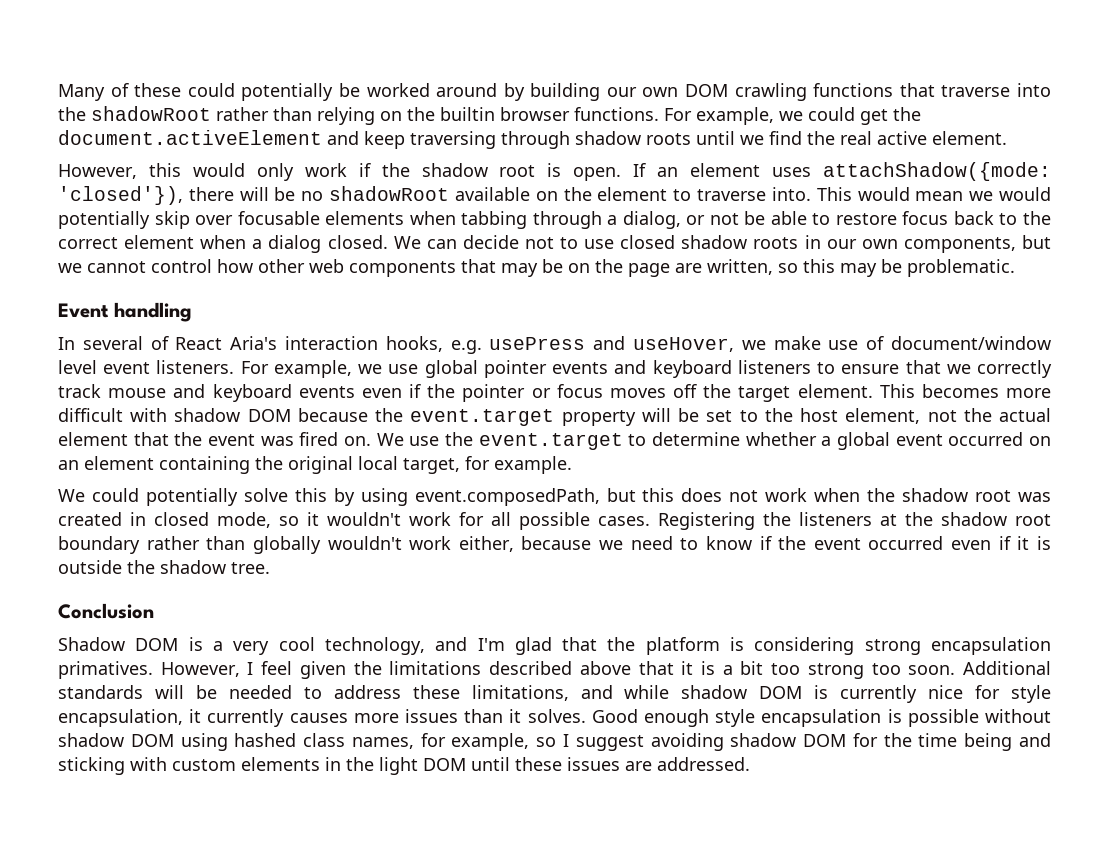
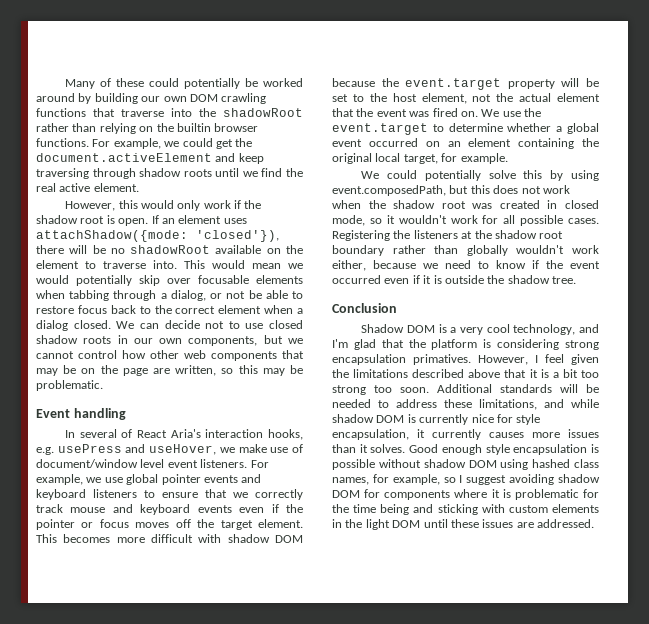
- Good enough style encapsulation is possible without shadow DOM using hashed class names, for example, so I suggest avoiding shadow DOM for the time being and sticking with custom elements in the light DOM until these issues are addressed.
+ Good enough style encapsulation is possible without shadow DOM using hashed class names, for example, so I suggest avoiding shadow DOM for components where it is problematic for the time being and sticking with custom elements in the light DOM until these issues are addressed.

